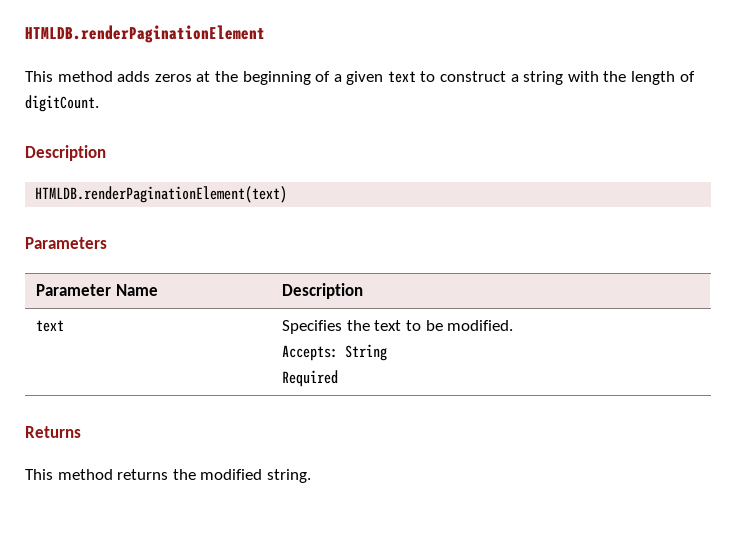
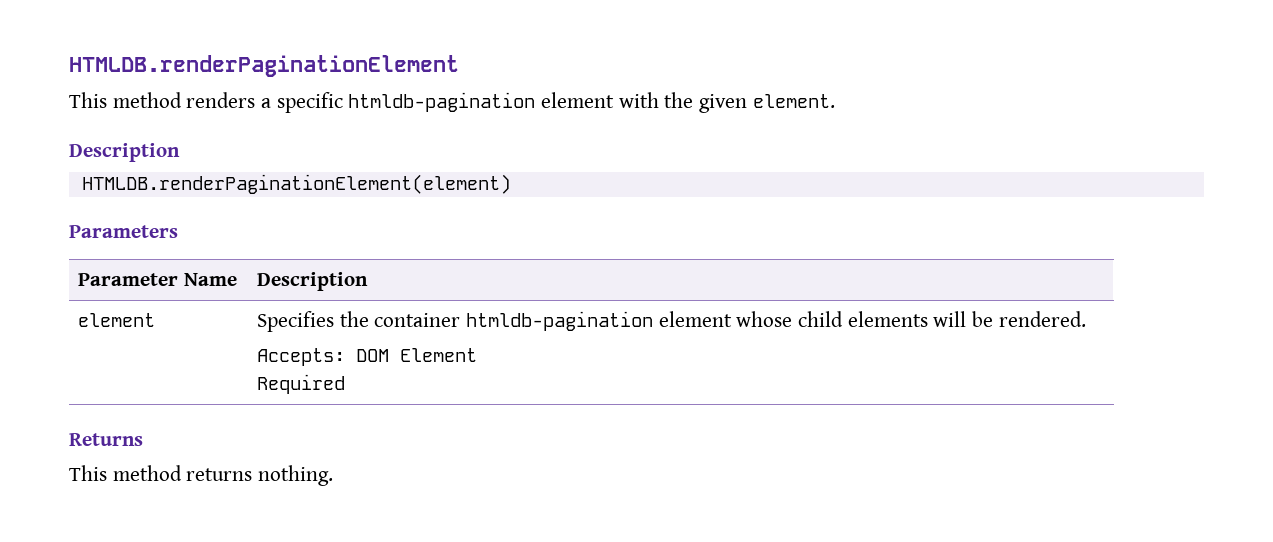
- This method adds zeros at the beginning of a given text to construct a string with the length of digitCount.
+ This method renders a specific htmldb-pagination element with the given element.
  Description
- HTMLDB.renderPaginationElement(text)
+ HTMLDB.renderPaginationElement(element)
- text | Specifies the text to be modified.
- Accepts: String
+ element | Specifies the container htmldb-pagination element whose child elements will be rendered.
+ Accepts: DOM Element
- This method returns the modified string.
+ This method returns nothing.

